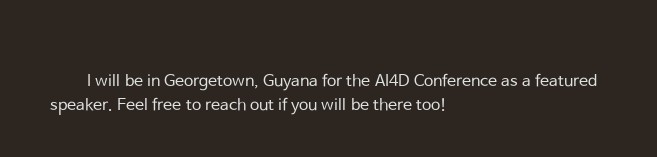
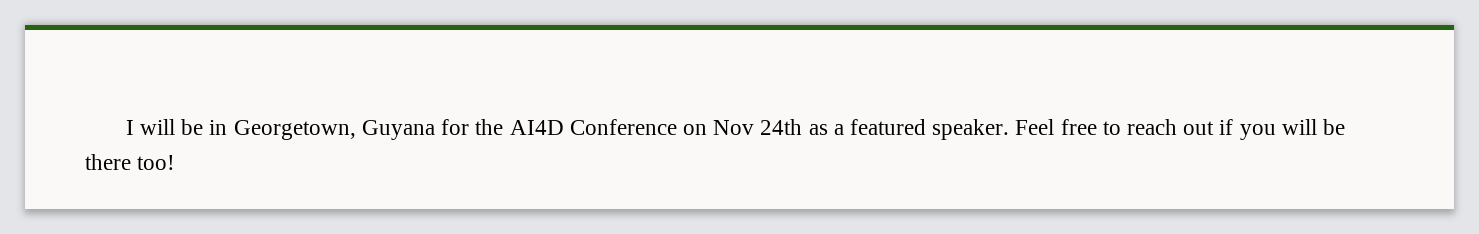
- I will be in Georgetown, Guyana for the AI4D Conference as a featured speaker.
+ I will be in Georgetown, Guyana for the AI4D Conference on Nov 24th as a featured speaker.

